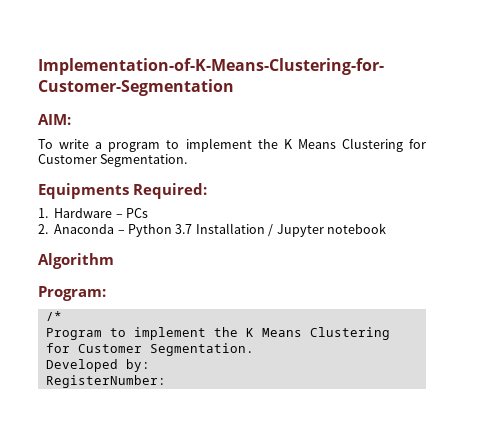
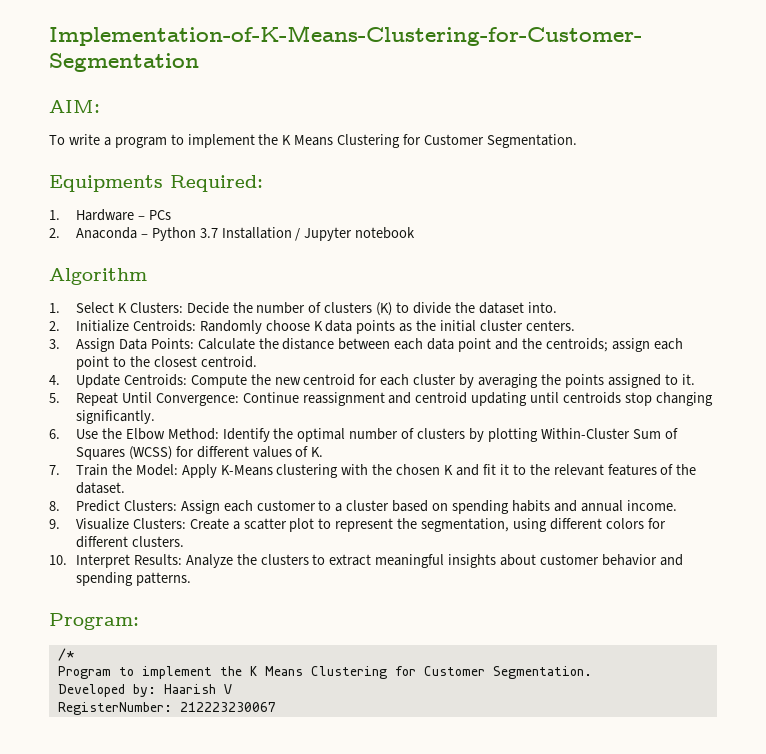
+ 1. Select K Clusters: Decide the number of clusters (K) to divide the dataset into.
+ 2. Initialize Centroids: Randomly choose K data points as the initial cluster centers.
+ 3. Assign Data Points: Calculate the distance between each data point and the centroids; assign each point to the closest centroid.
+ 4. Update Centroids: Compute the new centroid for each cluster by averaging the points assigned to it.
+ 5. Repeat Until Convergence: Continue reassignment and centroid updating until centroids stop changing significantly.
+ 6. Use the Elbow Method: Identify the optimal number of clusters by plotting Within-Cluster Sum of Squares (WCSS) for different values of K.
+ 7. Train the Model: Apply K-Means clustering with the chosen K and fit it to the relevant features of the dataset.
+ 8. Predict Clusters: Assign each customer to a cluster based on spending habits and annual income.
+ 9. Visualize Clusters: Create a scatter plot to represent the segmentation, using different colors for different clusters.
+ 10. Interpret Results: Analyze the clusters to extract meaningful insights about customer behavior and spending patterns.
- Developed by:
+ Developed by: Haarish V
- RegisterNumber:
+ RegisterNumber: 212223230067

